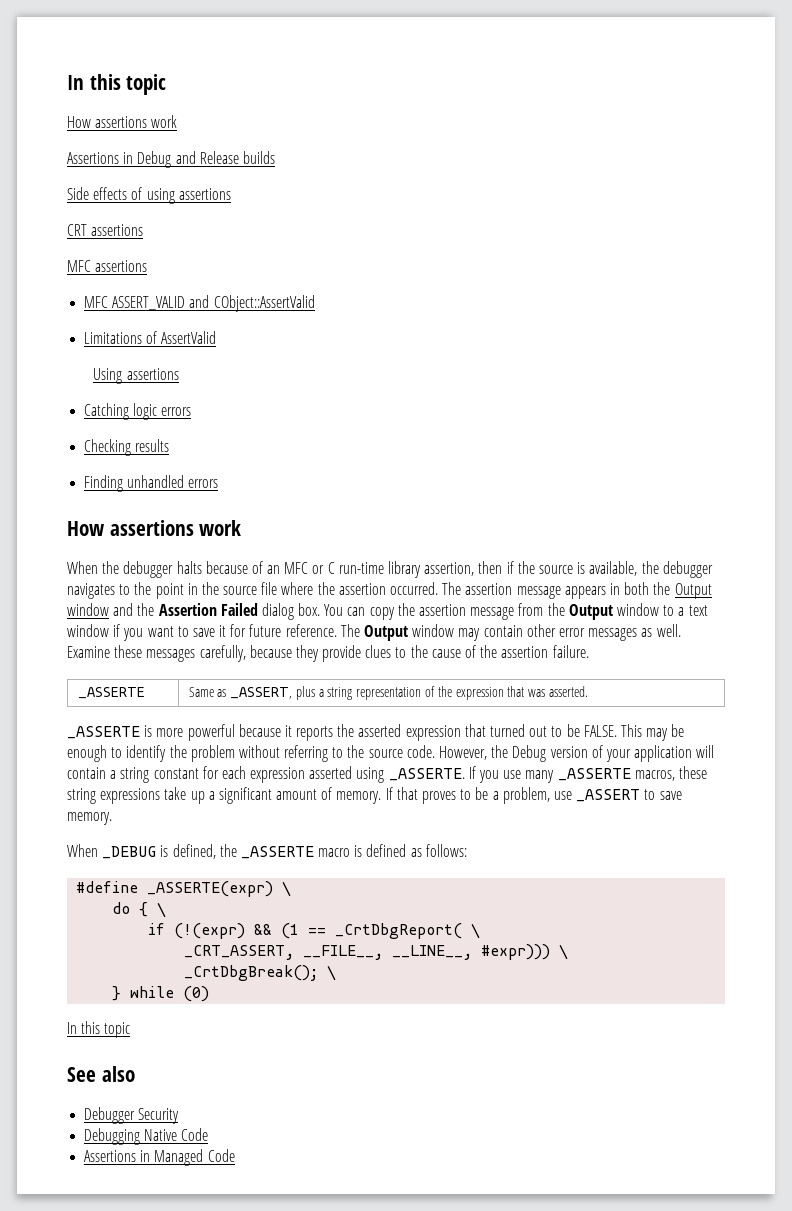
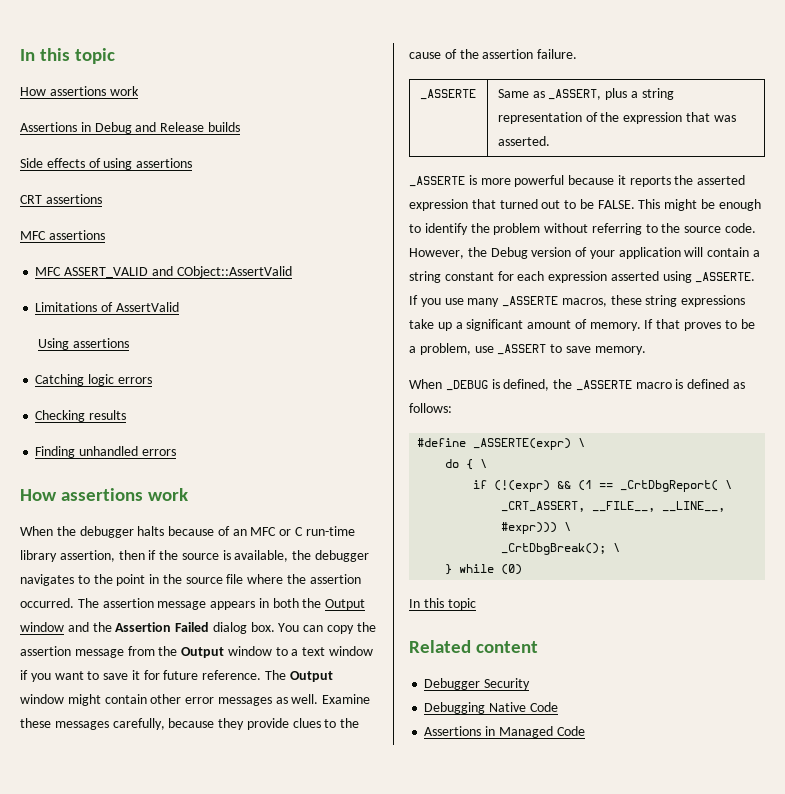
- The Output window may contain other error messages as well.
+ The Output window might contain other error messages as well.
- This may be enough to identify the problem without referring to the source code.
+ This might be enough to identify the problem without referring to the source code.
- See also
+ Related content

